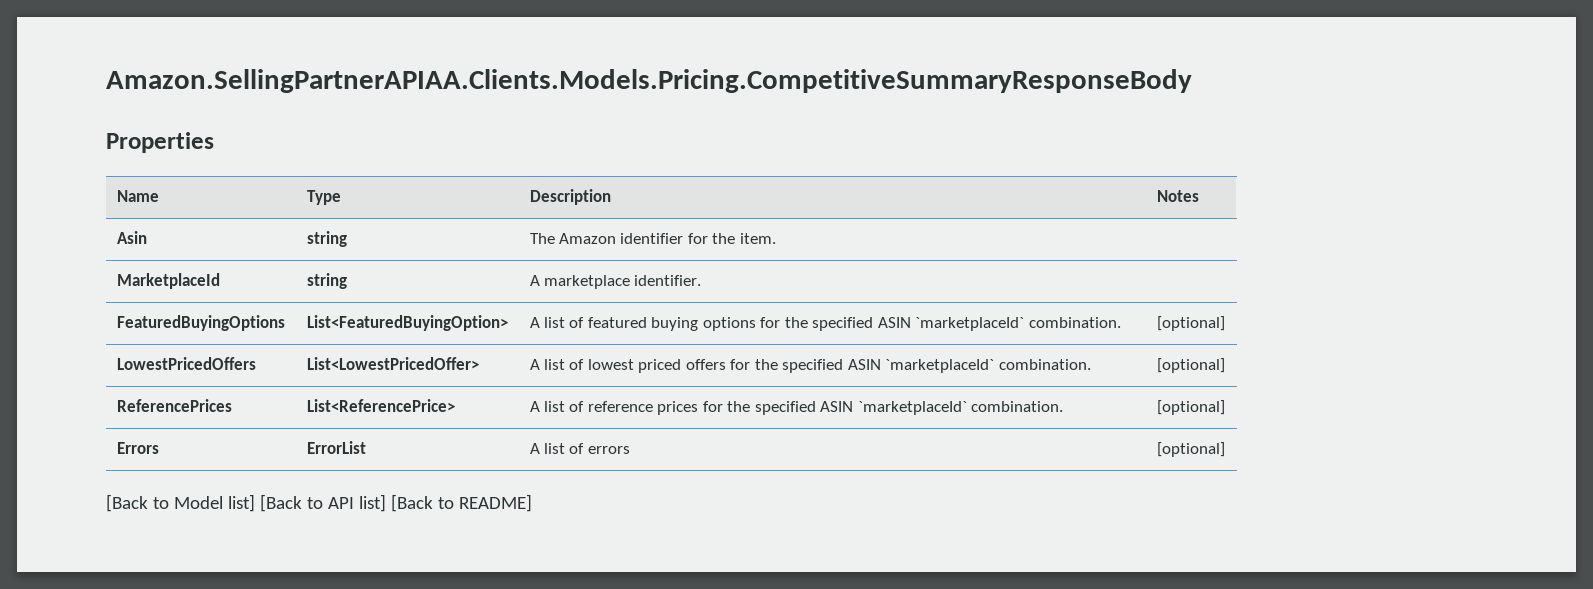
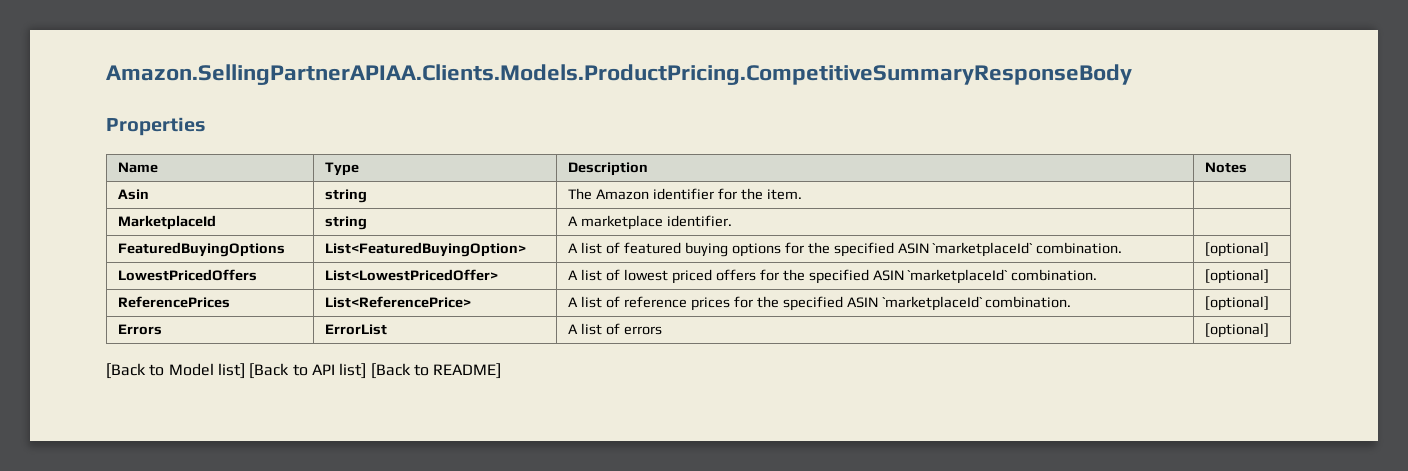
- Amazon.SellingPartnerAPIAA.Clients.Models.Pricing.CompetitiveSummaryResponseBody
+ Amazon.SellingPartnerAPIAA.Clients.Models.ProductPricing.CompetitiveSummaryResponseBody

